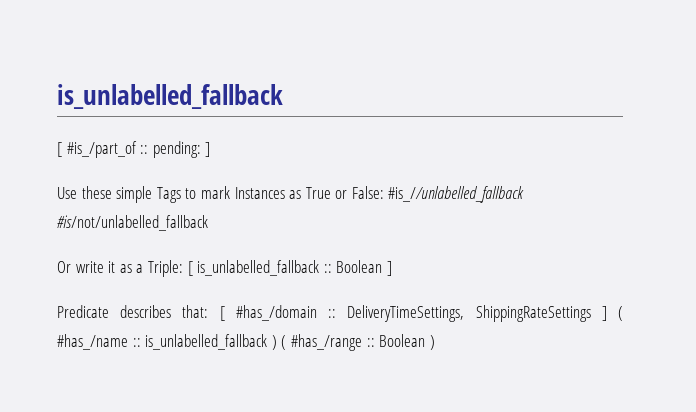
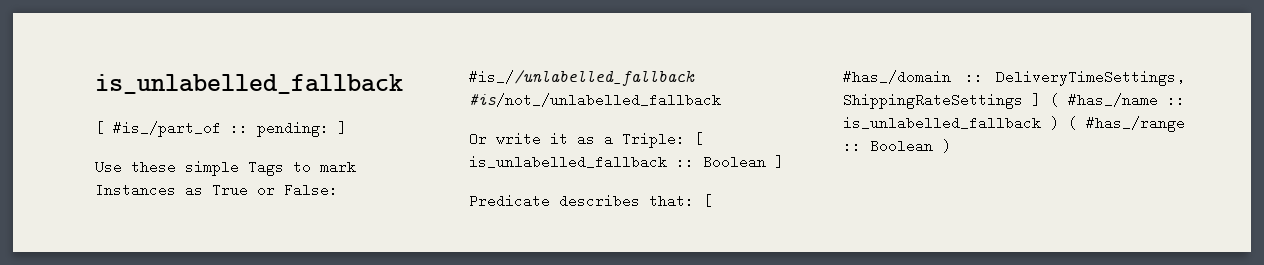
- Use these simple Tags to mark Instances as True or False: #is_//unlabelled_fallback #is/not/unlabelled_fallback
+ Use these simple Tags to mark Instances as True or False: #is_//unlabelled_fallback #is/not_/unlabelled_fallback

